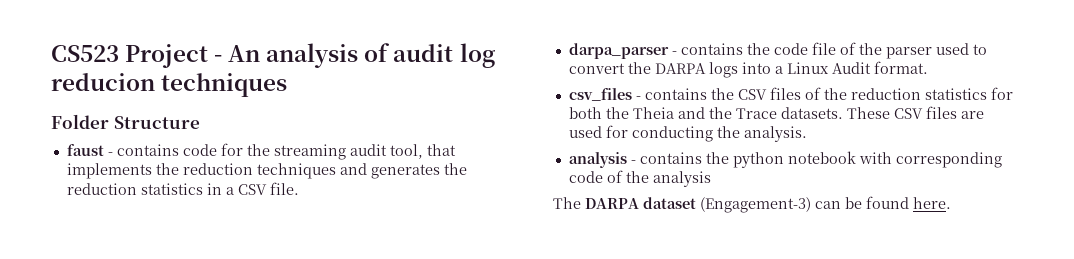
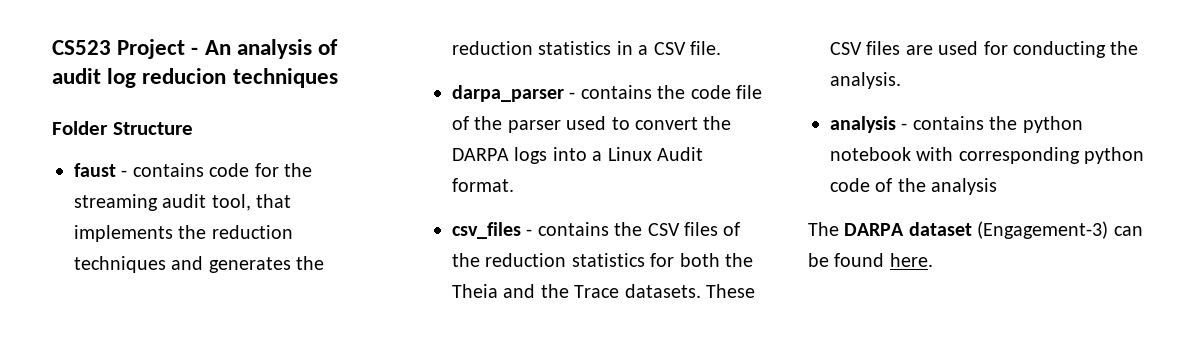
- analysis - contains the python notebook with corresponding code of the analysis
+ analysis - contains the python notebook with corresponding python code of the analysis

